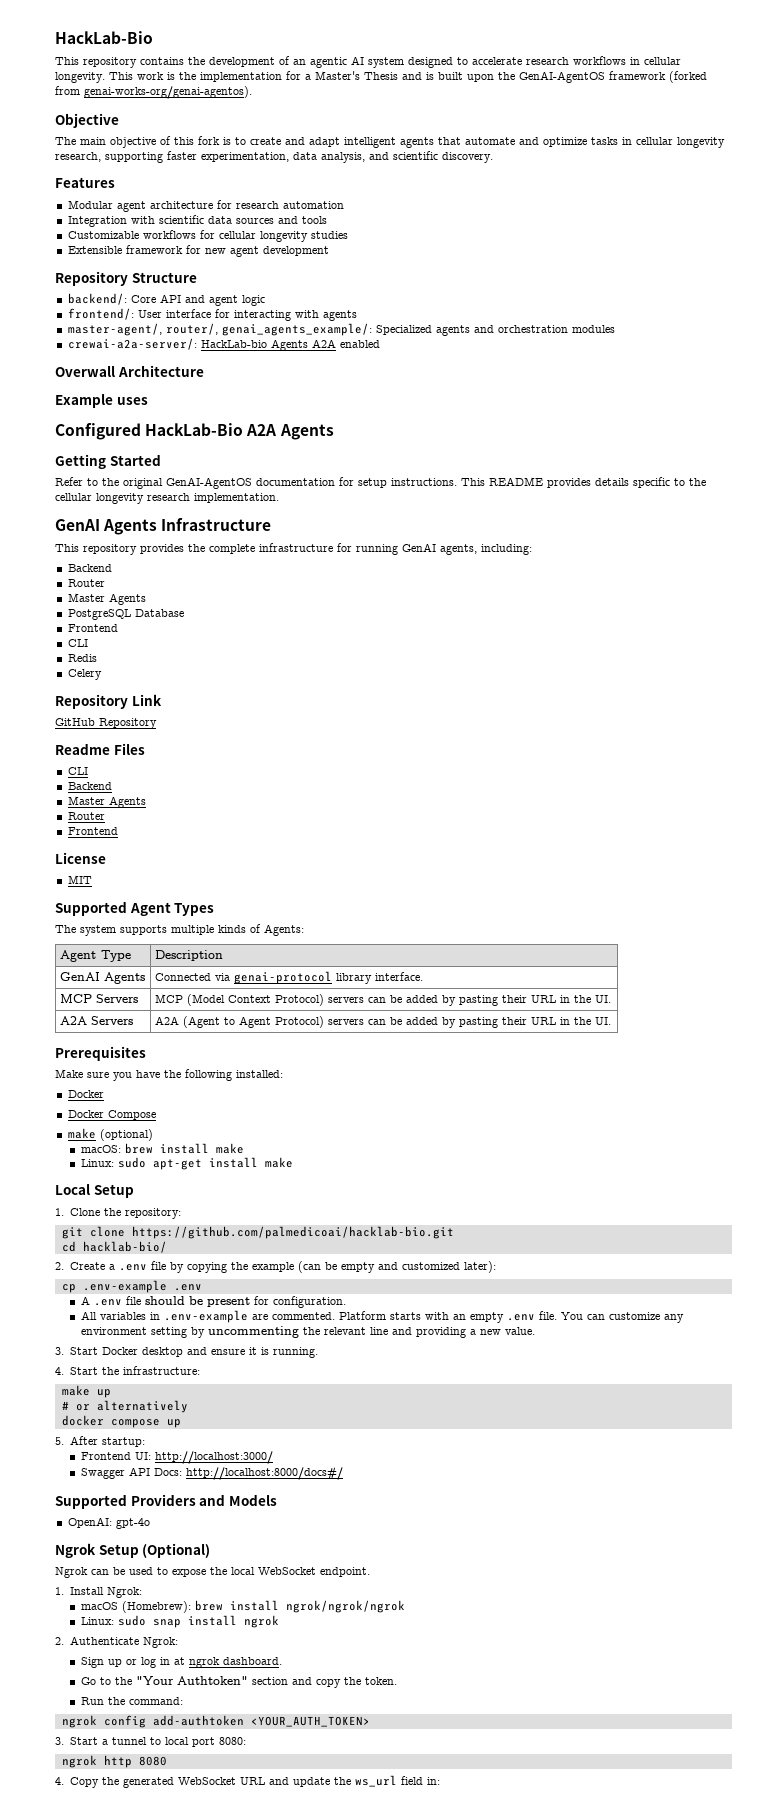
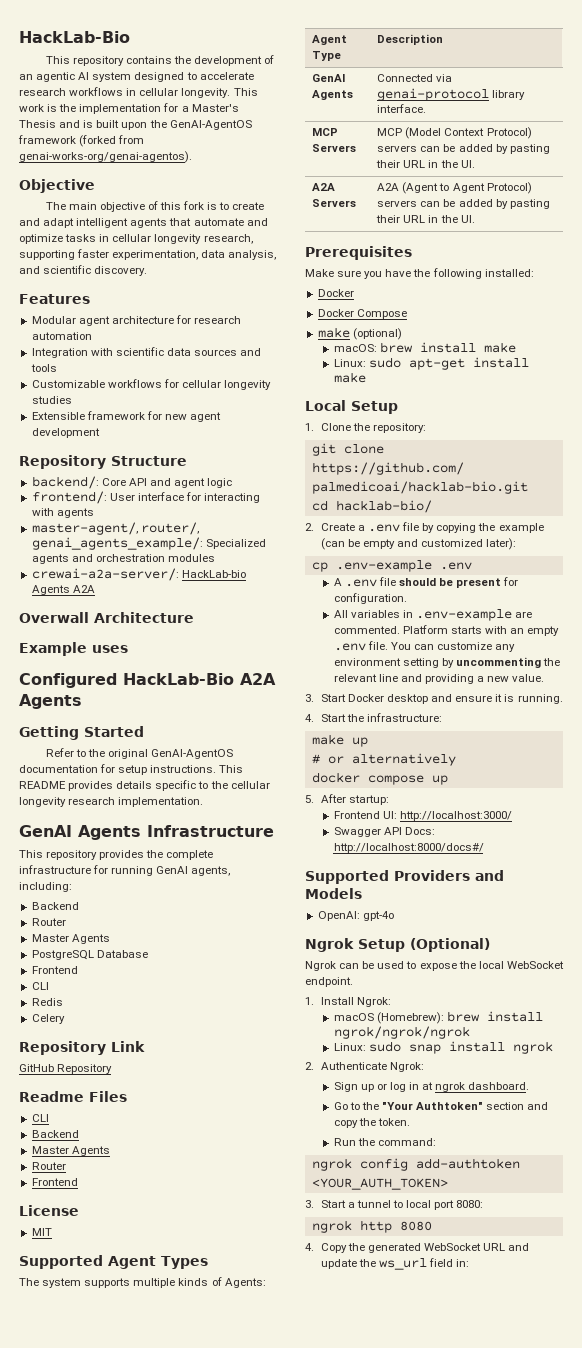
- crewai-a2a-server/: HackLab-bio Agents A2A enabled
+ crewai-a2a-server/: HackLab-bio Agents A2A

